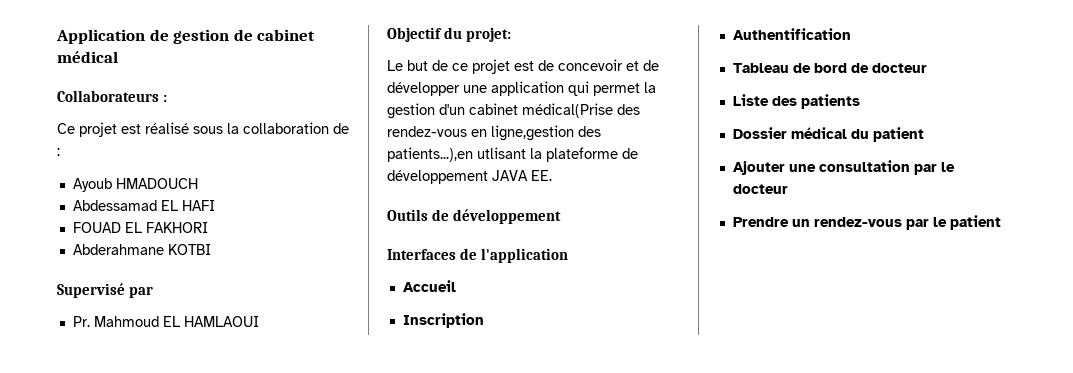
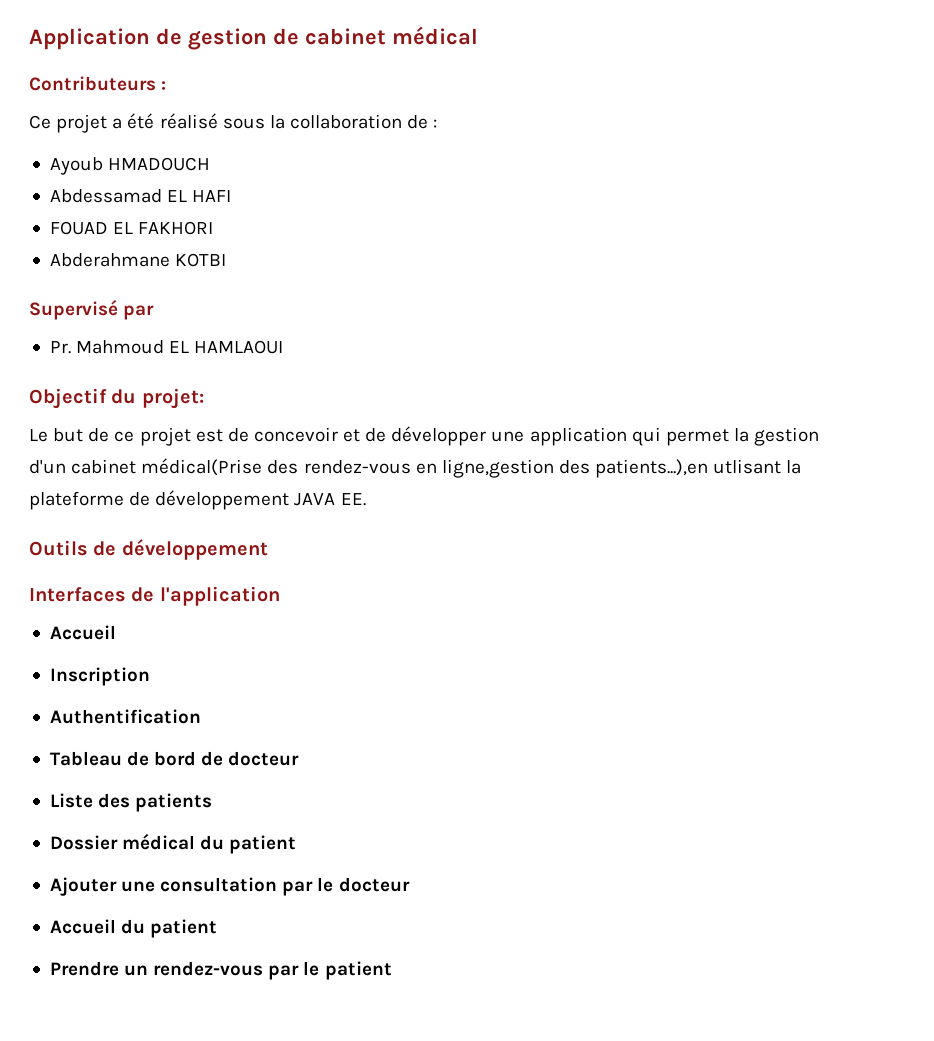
- Collaborateurs :
+ Contributeurs :
- Ce projet est réalisé sous la collaboration de :
+ Ce projet a été réalisé sous la collaboration de :
+ Accueil du patient

